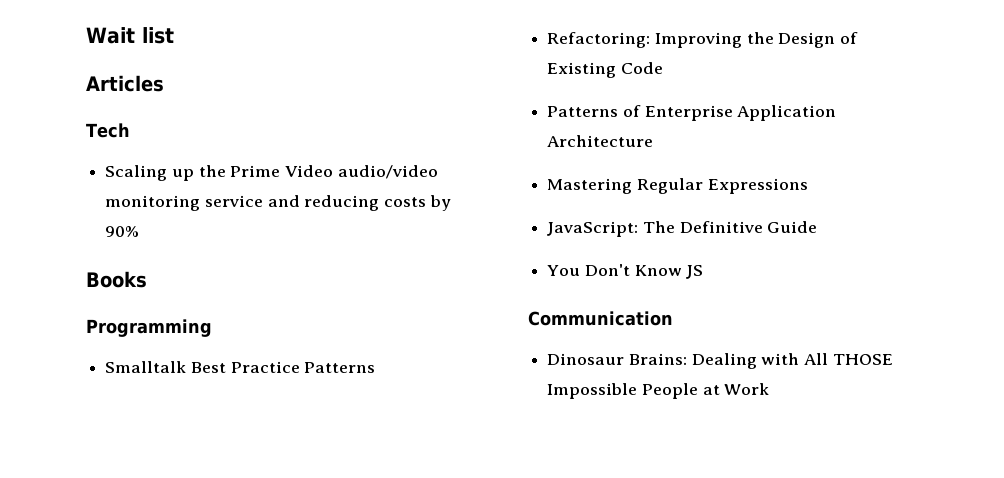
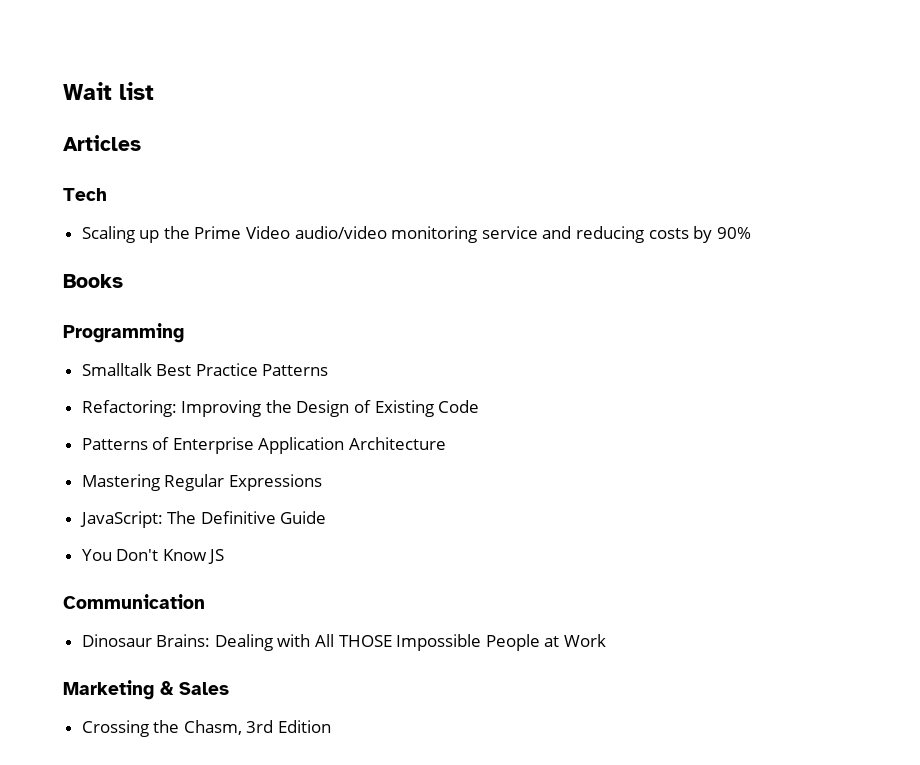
+ Marketing & Sales
+ Crossing the Chasm, 3rd Edition

